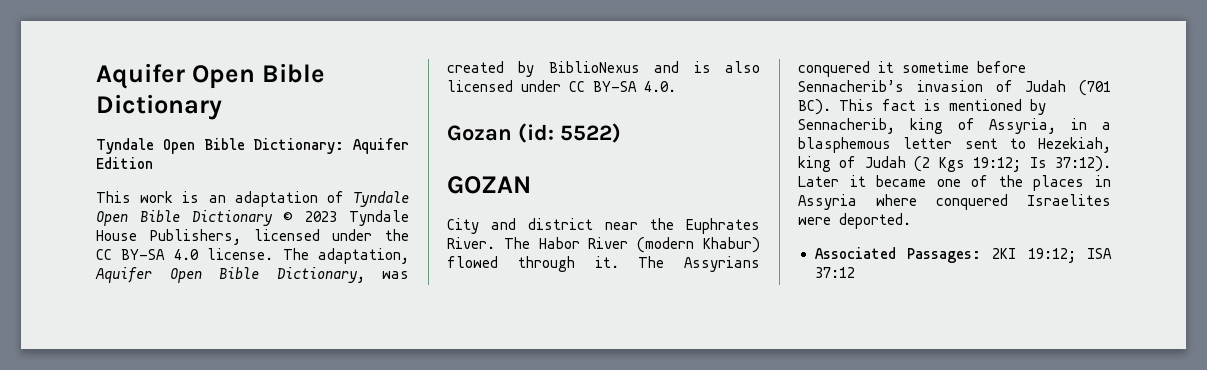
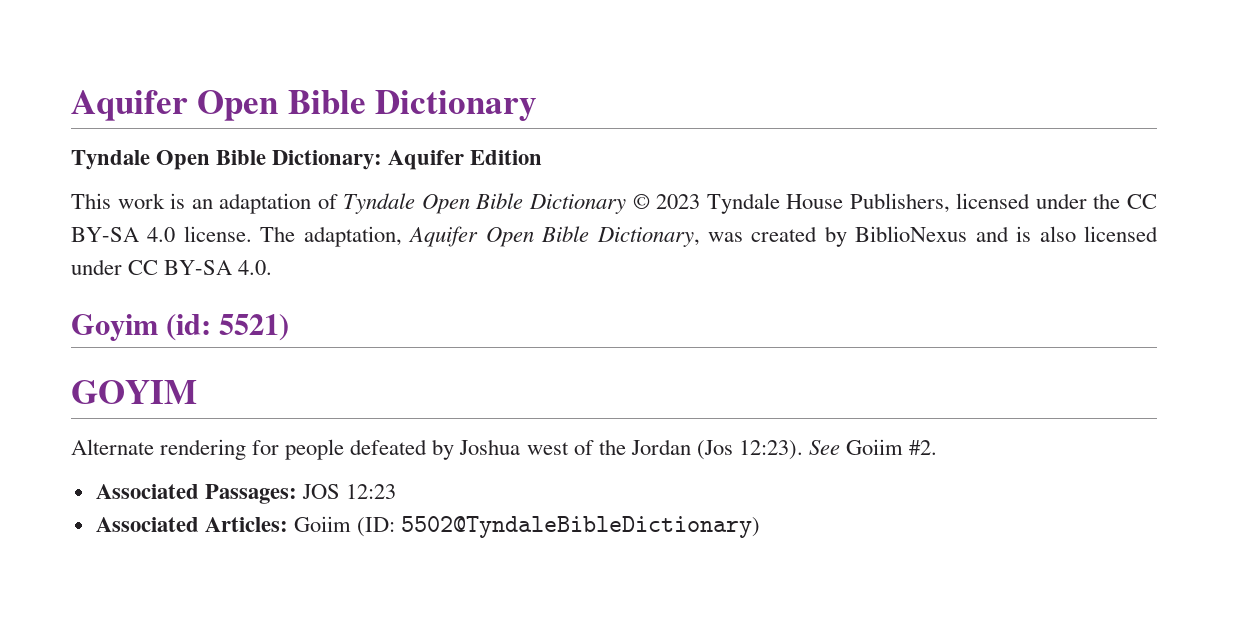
- Gozan (id: 5522)
- GOZAN
- City and district near the Euphrates River. The Habor River (modern Khabur) flowed through it. The Assyrians conquered it sometime before Sennacherib’s invasion of Judah (701 BC). This fact is mentioned by Sennacherib, king of Assyria, in a blasphemous letter sent to Hezekiah, king of Judah (2 Kgs 19:12; Is 37:12). Later it became one of the places in Assyria where conquered Israelites were deported.
- Associated Passages: 2KI 19:12; ISA 37:12
+ Goyim (id: 5521)
+ GOYIM
+ Alternate rendering for people defeated by Joshua west of the Jordan (Jos 12:23). See Goiim #2.
+ Associated Passages: JOS 12:23
+ Associated Articles: Goiim (ID: 5502@TyndaleBibleDictionary)

